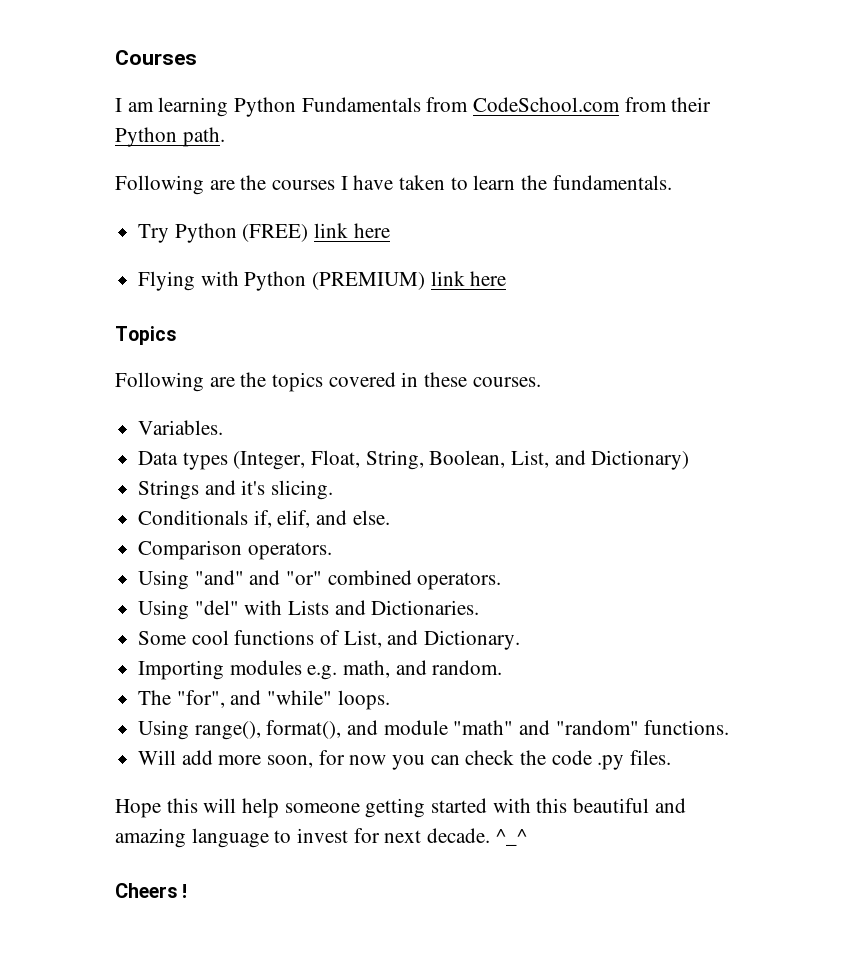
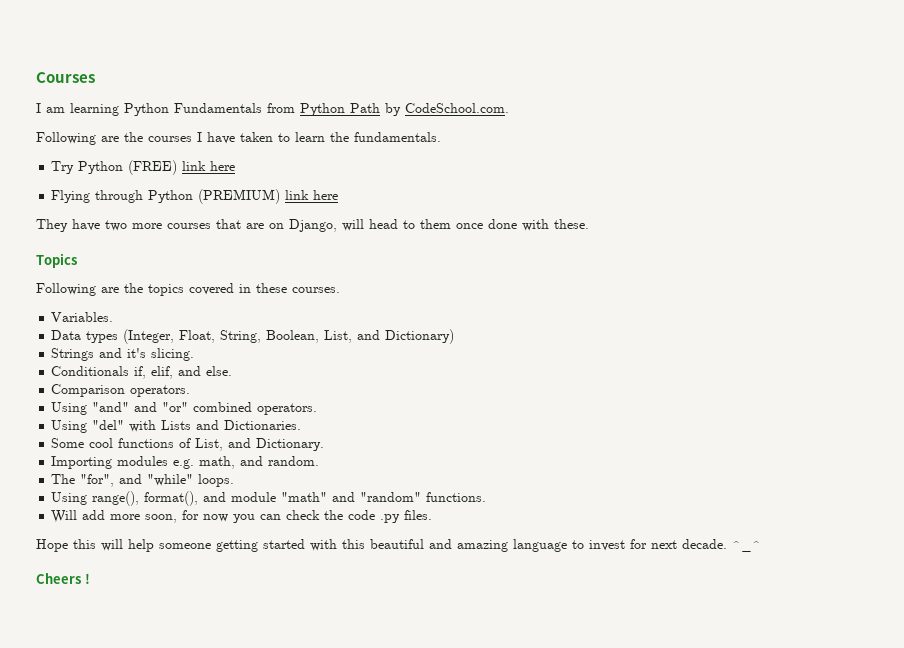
- I am learning Python Fundamentals from CodeSchool.com from their Python path.
+ I am learning Python Fundamentals from Python Path by CodeSchool.com.
- Flying with Python (PREMIUM) link here
+ Flying through Python (PREMIUM) link here
+ They have two more courses that are on Django, will head to them once done with these.

